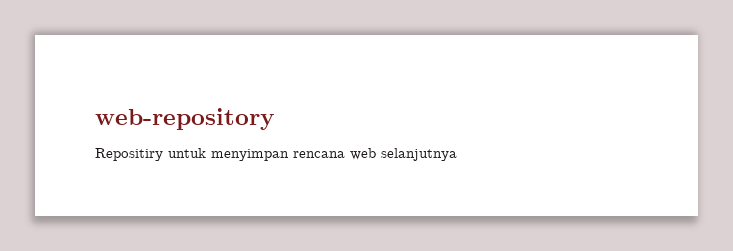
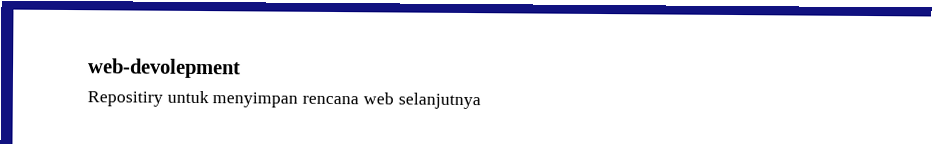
- web-repository
+ web-devolepment

